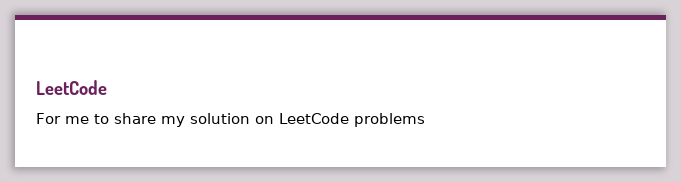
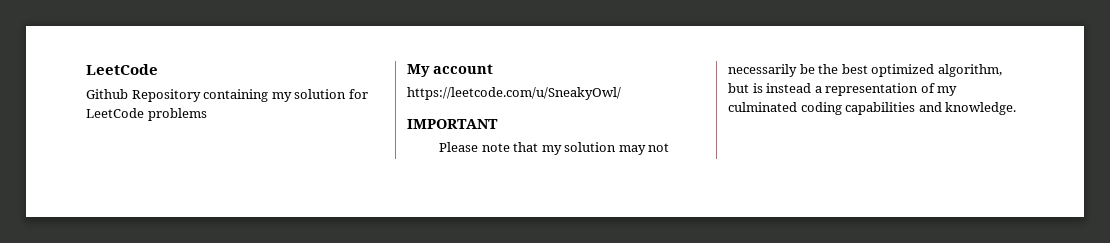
- For me to share my solution on LeetCode problems
+ Github Repository containing my solution for LeetCode problems
+ My account
+ https://leetcode.com/u/SneakyOwl/
+ IMPORTANT
+ Please note that my solution may not necessarily be the best optimized algorithm, but is instead a representation of my culminated coding capabilities and knowledge.

